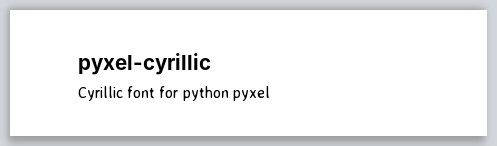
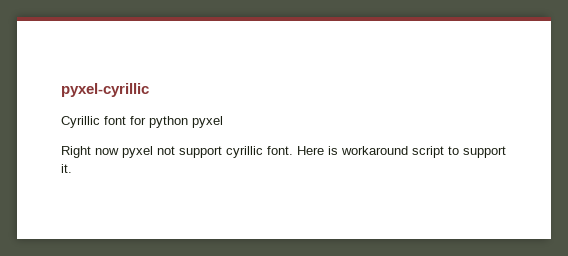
+ Right now pyxel not support cyrillic font. Here is workaround script to support it.

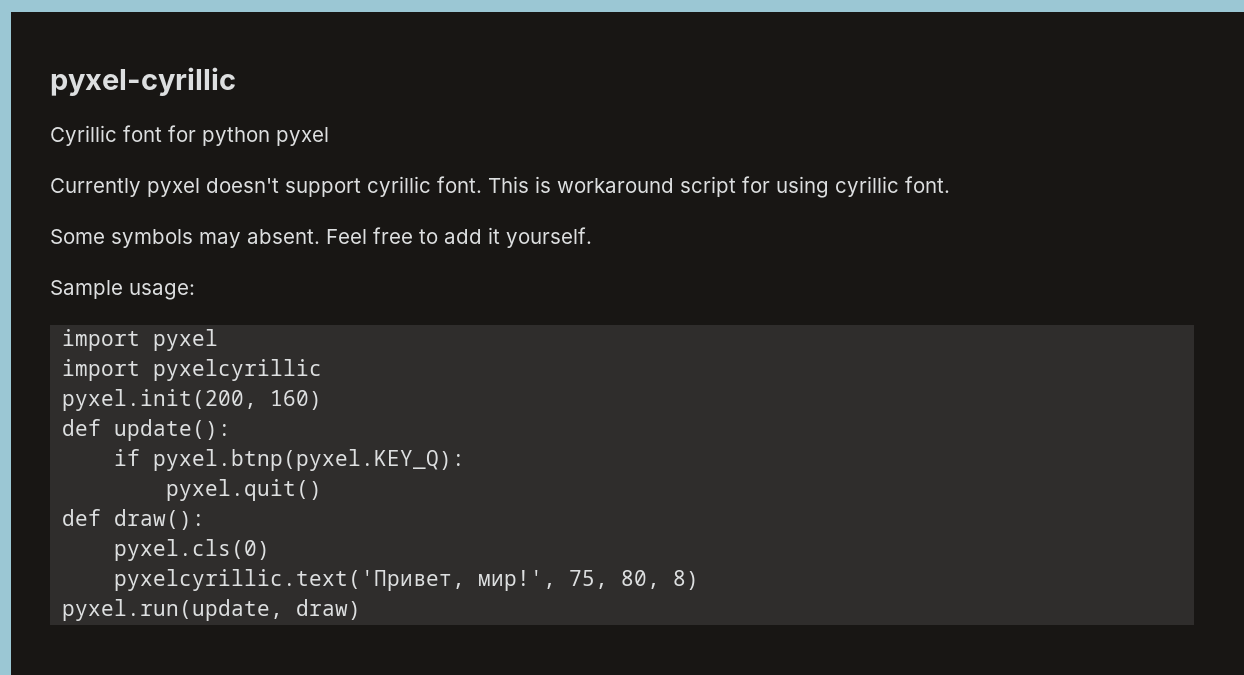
- Right now pyxel not support cyrillic font.
+ Currently pyxel doesn't support cyrillic font.
- Here is workaround script to support it.
+ This is workaround script for using cyrillic font.
+ Some symbols may absent. Feel free to add it yourself.
+ Sample usage:
+ import pyxel
+ import pyxelcyrillic
+ pyxel.init(200, 160)
+ def update():
+ if pyxel.btnp(pyxel.KEY_Q):
+ pyxel.quit()
+ def draw():
+ pyxel.cls(0)
+ pyxelcyrillic.text('Привет, мир!', 75, 80, 8)
+ pyxel.run(update, draw)

